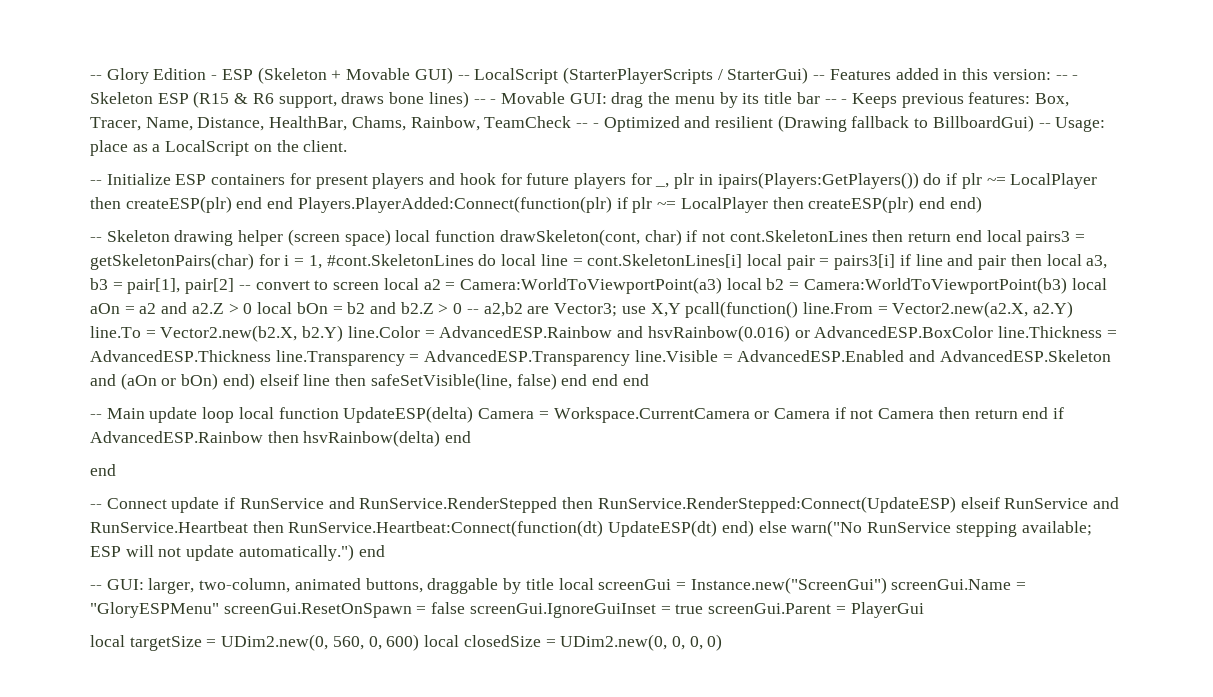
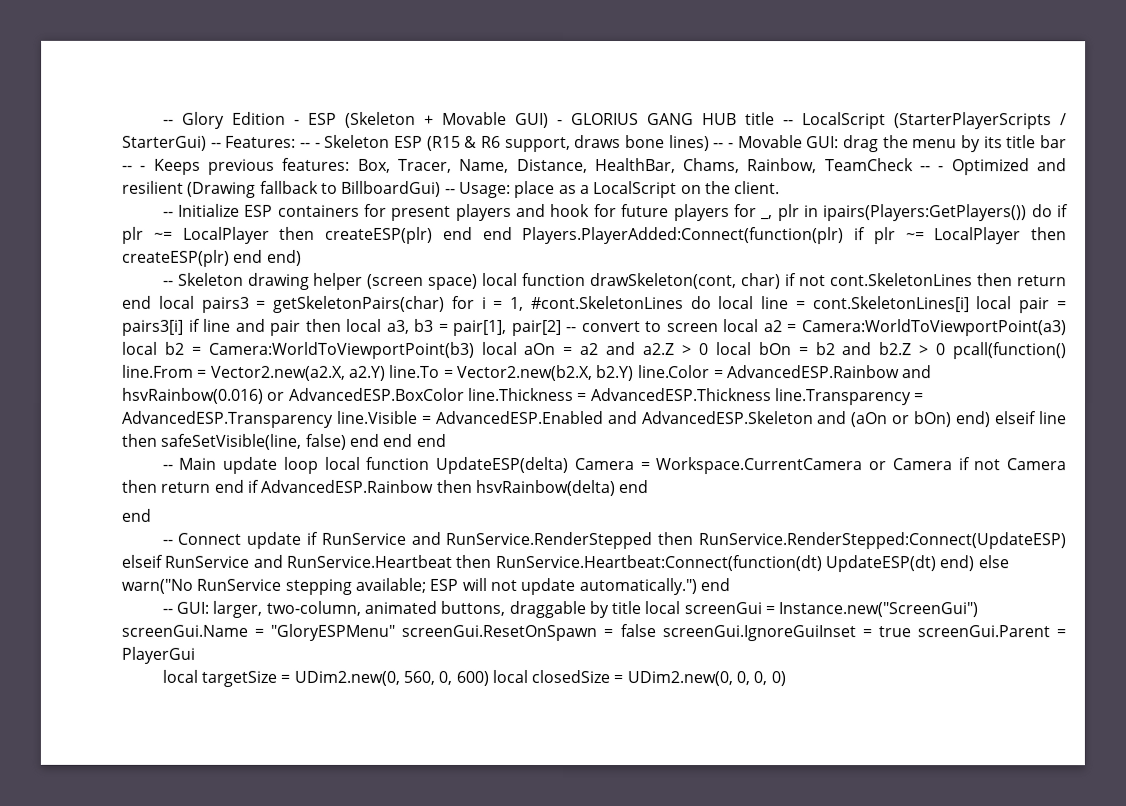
- -- Glory Edition - ESP (Skeleton + Movable GUI) -- LocalScript (StarterPlayerScripts / StarterGui) -- Features added in this version:
+ -- Glory Edition - ESP (Skeleton + Movable GUI) - GLORIUS GANG HUB title -- LocalScript (StarterPlayerScripts / StarterGui) -- Features:
- -- Skeleton drawing helper (screen space) local function drawSkeleton(cont, char) if not cont.SkeletonLines then return end local pairs3 = getSkeletonPairs(char) for i = 1, #cont.SkeletonLines do local line = cont.SkeletonLines[i] local pair = pairs3[i] if line and pair then local a3, b3 = pair[1], pair[2] -- convert to screen local a2 = Camera:WorldToViewportPoint(a3) local b2 = Camera:WorldToViewportPoint(b3) local aOn = a2 and a2.Z > 0 local bOn = b2 and b2.Z > 0 -- a2,b2 are Vector3; use X,Y pcall(function() line.From = Vector2.new(a2.X, a2.Y) line.To = Vector2.new(b2.X, b2.Y) line.Color = AdvancedESP.Rainbow and hsvRainbow(0.016) or AdvancedESP.BoxColor line.Thickness = AdvancedESP.Thickness line.Transparency = AdvancedESP.Transparency line.Visible = AdvancedESP.Enabled and AdvancedESP.Skeleton and (aOn or bOn) end) elseif line then safeSetVisible(line, false) end end end
+ -- Skeleton drawing helper (screen space) local function drawSkeleton(cont, char) if not cont.SkeletonLines then return end local pairs3 = getSkeletonPairs(char) for i = 1, #cont.SkeletonLines do local line = cont.SkeletonLines[i] local pair = pairs3[i] if line and pair then local a3, b3 = pair[1], pair[2] -- convert to screen local a2 = Camera:WorldToViewportPoint(a3) local b2 = Camera:WorldToViewportPoint(b3) local aOn = a2 and a2.Z > 0 local bOn = b2 and b2.Z > 0 pcall(function() line.From = Vector2.new(a2.X, a2.Y) line.To = Vector2.new(b2.X, b2.Y) line.Color = AdvancedESP.Rainbow and hsvRainbow(0.016) or AdvancedESP.BoxColor line.Thickness = AdvancedESP.Thickness line.Transparency = AdvancedESP.Transparency line.Visible = AdvancedESP.Enabled and AdvancedESP.Skeleton and (aOn or bOn) end) elseif line then safeSetVisible(line, false) end end end

